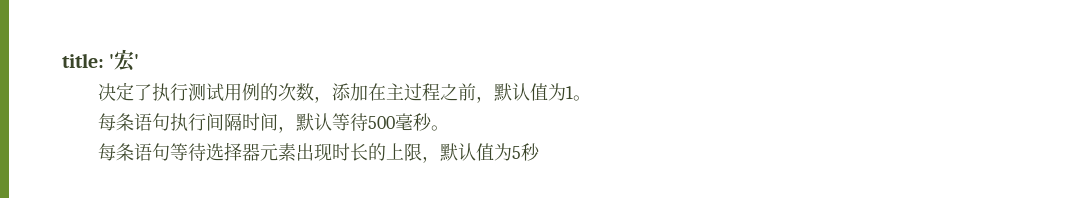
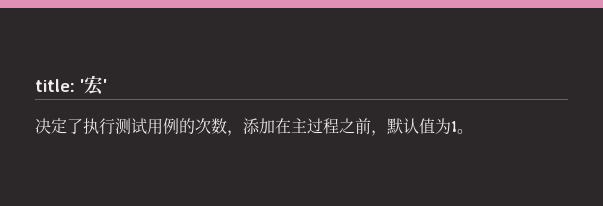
- 每条语句执行间隔时间，默认等待500毫秒。
- 每条语句等待选择器元素出现时长的上限，默认值为5秒

